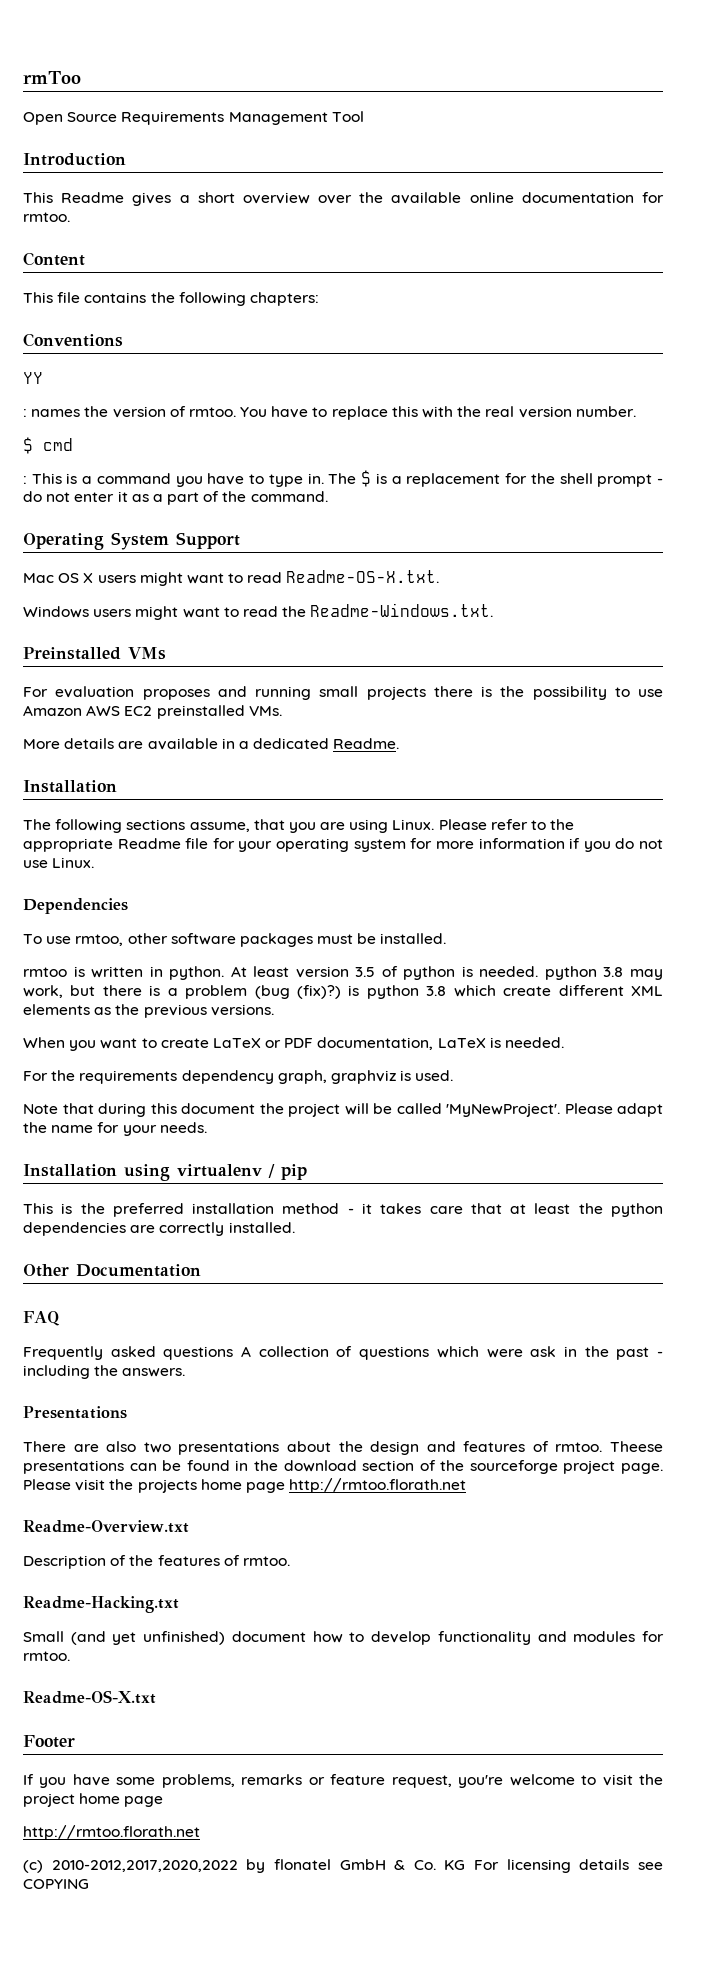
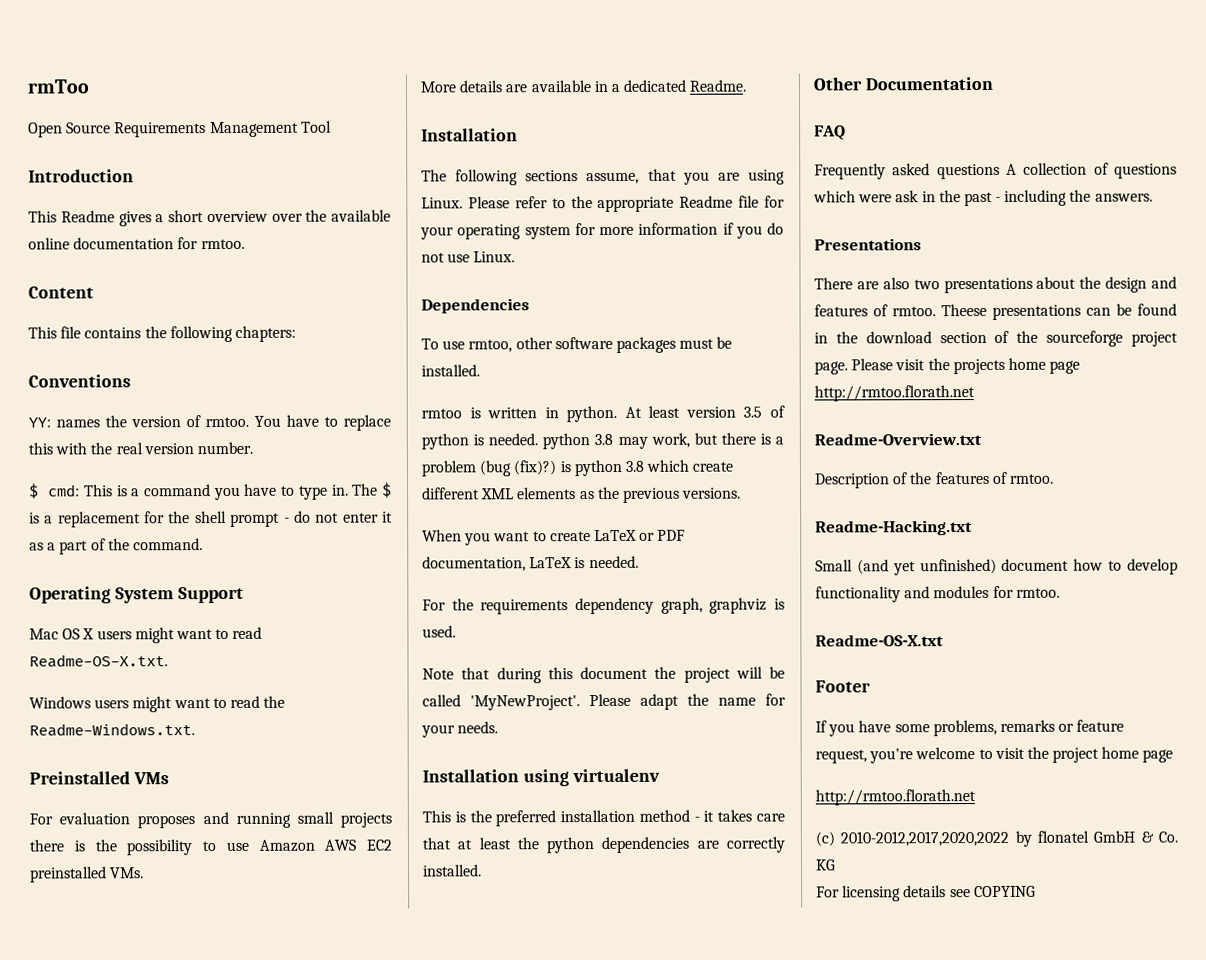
- YY
- : names the version of rmtoo.
+ YY: names the version of rmtoo.
- $ cmd
- : This is a command you have to type in.
+ $ cmd: This is a command you have to type in.
- Installation using virtualenv / pip
+ Installation using virtualenv
- (c) 2010-2012,2017,2020,2022 by flonatel GmbH & Co. KG For licensing details see COPYING
+ (c) 2010-2012,2017,2020,2022 by flonatel GmbH & Co. KG
+ For licensing details see COPYING

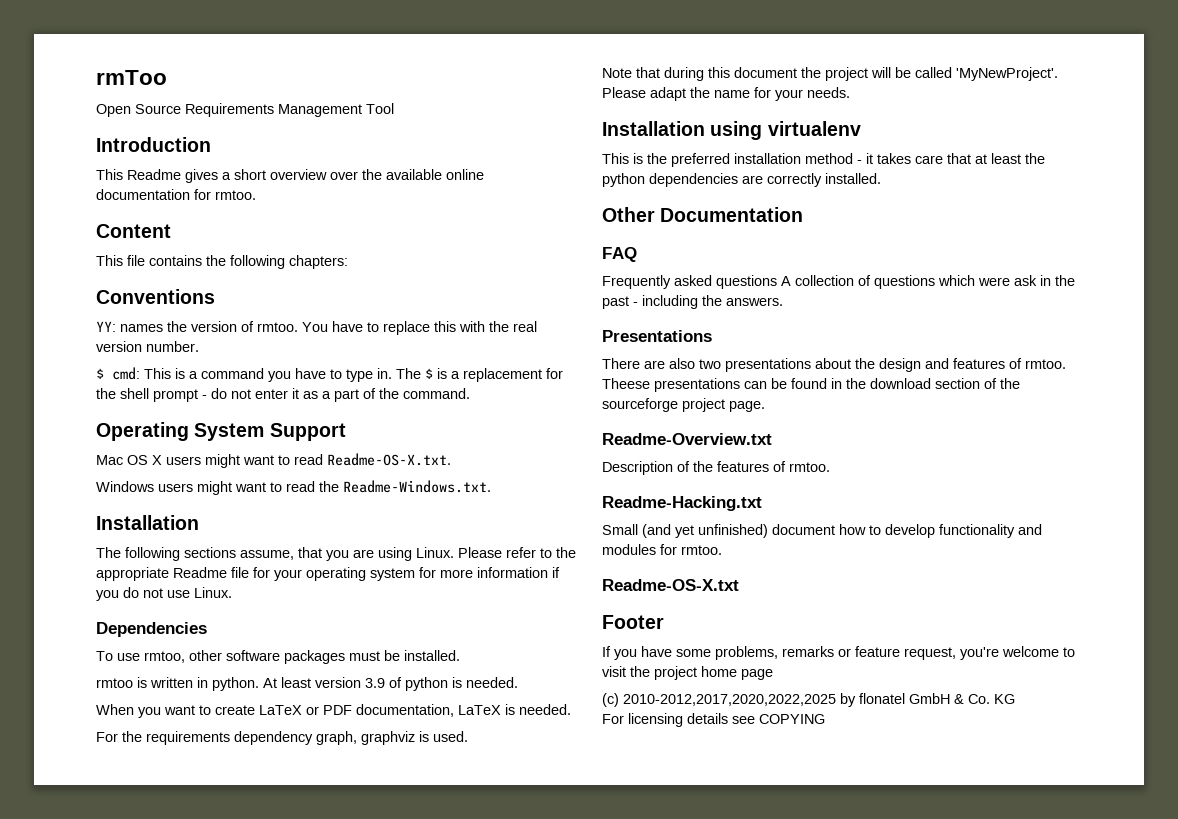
- Preinstalled VMs
- For evaluation proposes and running small projects there is the possibility to use Amazon AWS EC2 preinstalled VMs.
- More details are available in a dedicated Readme.
- At least version 3.5 of python is needed. python 3.8 may work, but there is a problem (bug (fix)?) is python 3.8 which create different XML elements as the previous versions.
+ At least version 3.9 of python is needed.
- Please visit the projects home page http://rmtoo.florath.net
  If you have some problems, remarks or feature request, you're welcome to visit the project home page
- http://rmtoo.florath.net
- (c) 2010-2012,2017,2020,2022 by flonatel GmbH & Co. KG
+ (c) 2010-2012,2017,2020,2022,2025 by flonatel GmbH & Co. KG

